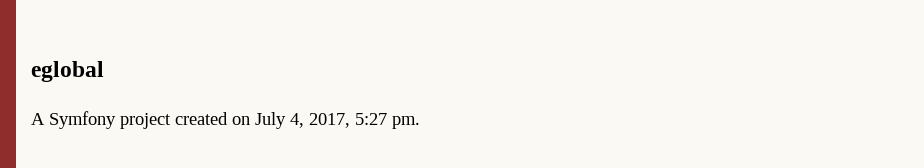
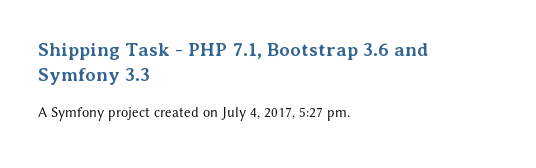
- eglobal
+ Shipping Task - PHP 7.1, Bootstrap 3.6 and Symfony 3.3

